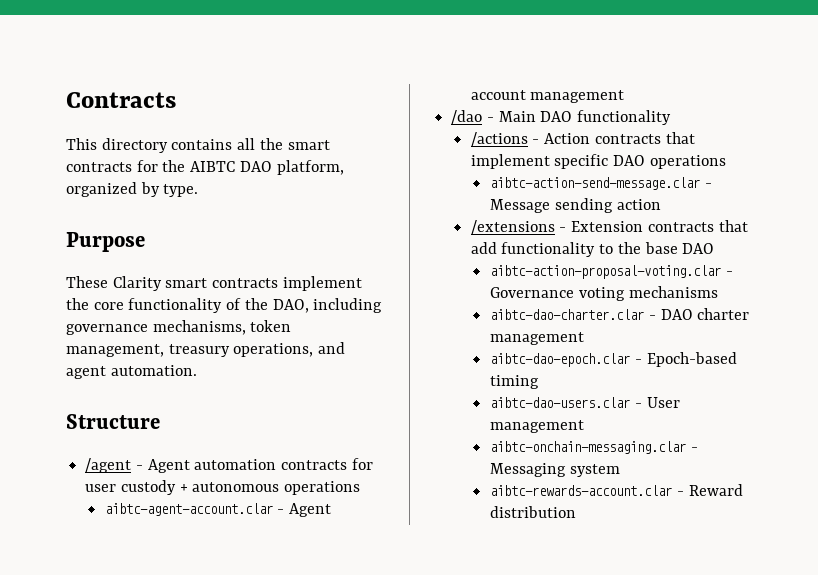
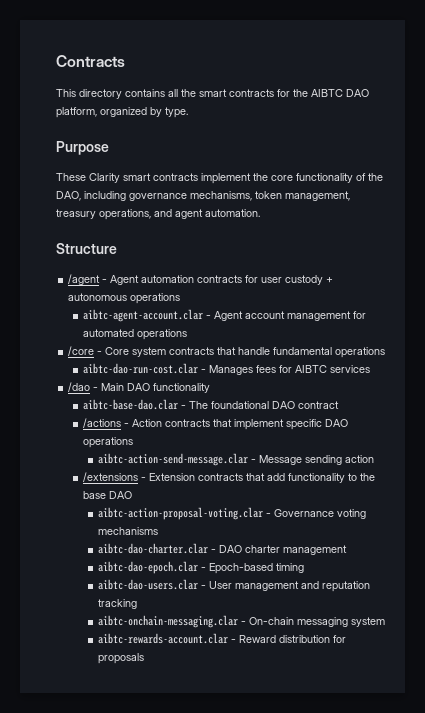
- aibtc-agent-account.clar - Agent account management
+ aibtc-agent-account.clar - Agent account management for automated operations
+ /core - Core system contracts that handle fundamental operations
+ aibtc-dao-run-cost.clar - Manages fees for AIBTC services
+ aibtc-base-dao.clar - The foundational DAO contract
- aibtc-dao-users.clar - User management
+ aibtc-dao-users.clar - User management and reputation tracking
- aibtc-onchain-messaging.clar - Messaging system
+ aibtc-onchain-messaging.clar - On-chain messaging system
- aibtc-rewards-account.clar - Reward distribution
+ aibtc-rewards-account.clar - Reward distribution for proposals

